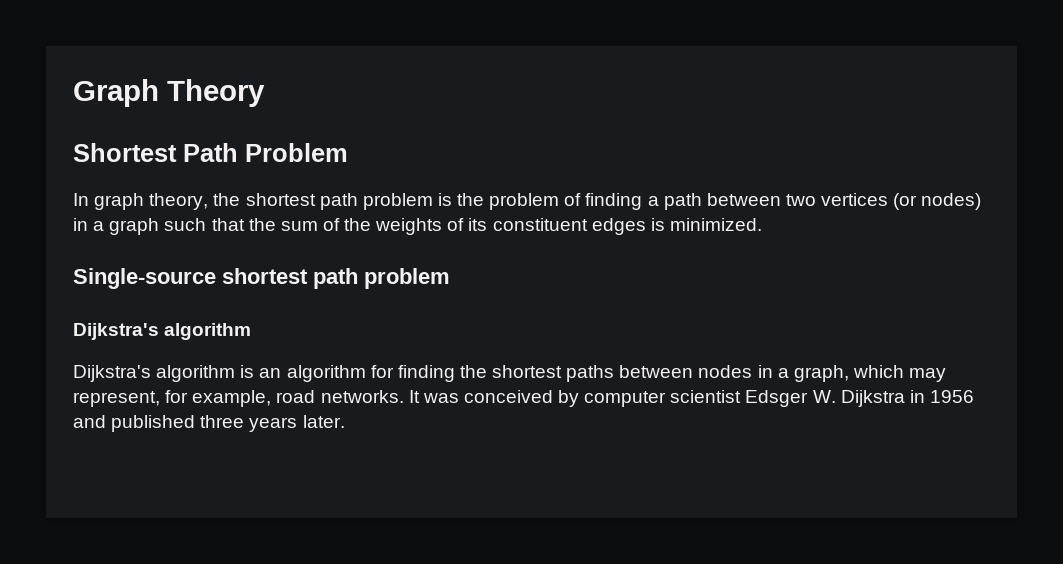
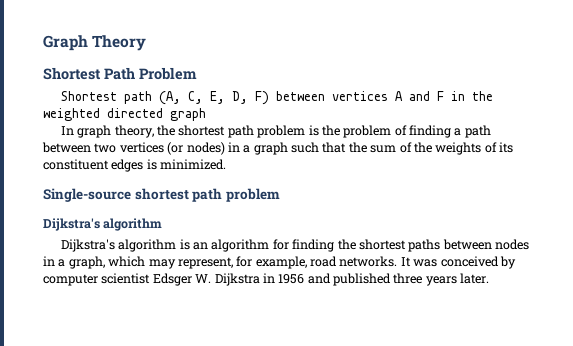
+ Shortest path (A, C, E, D, F) between vertices A and F in the weighted directed graph

